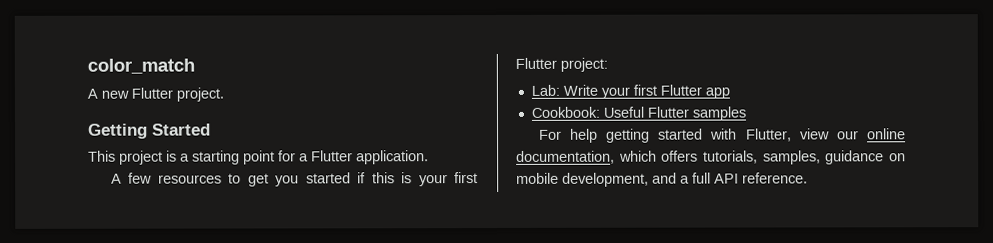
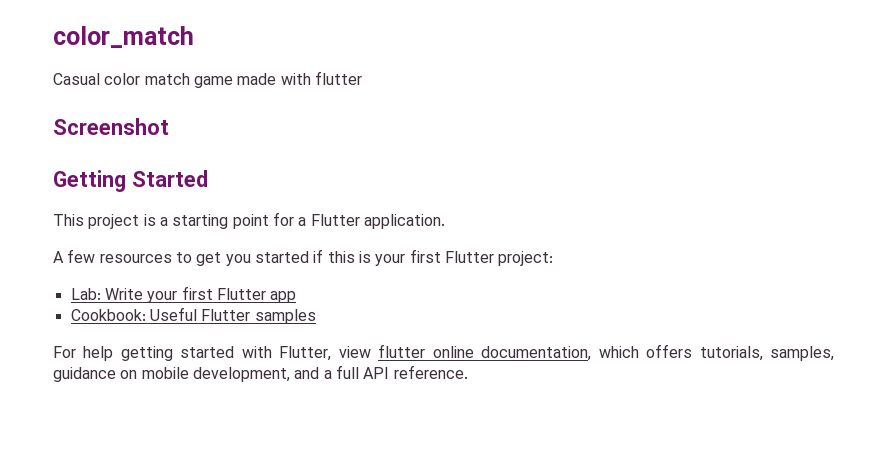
- A new Flutter project.
+ Casual color match game made with flutter
+ Screenshot
- For help getting started with Flutter, view our online documentation, which offers tutorials, samples, guidance on mobile development, and a full API reference.
+ For help getting started with Flutter, view flutter online documentation, which offers tutorials, samples, guidance on mobile development, and a full API reference.

